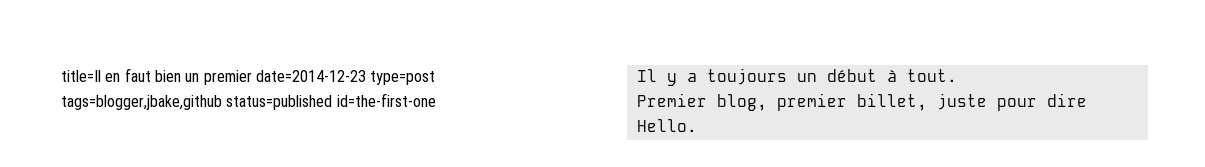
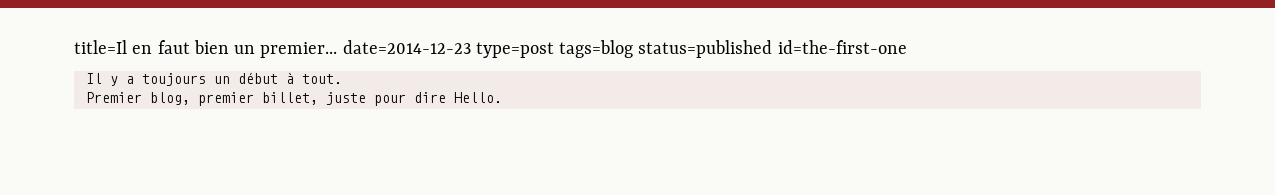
- title=Il en faut bien un premier date=2014-12-23 type=post tags=blogger,jbake,github status=published id=the-first-one
+ title=Il en faut bien un premier... date=2014-12-23 type=post tags=blog status=published id=the-first-one

